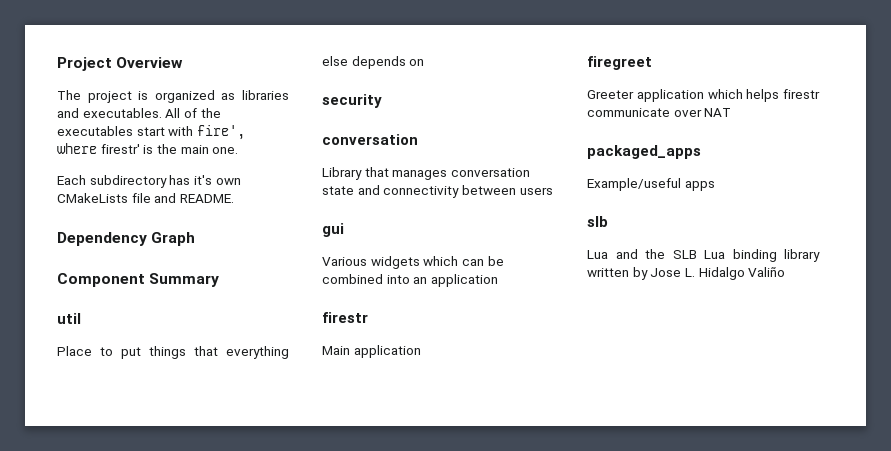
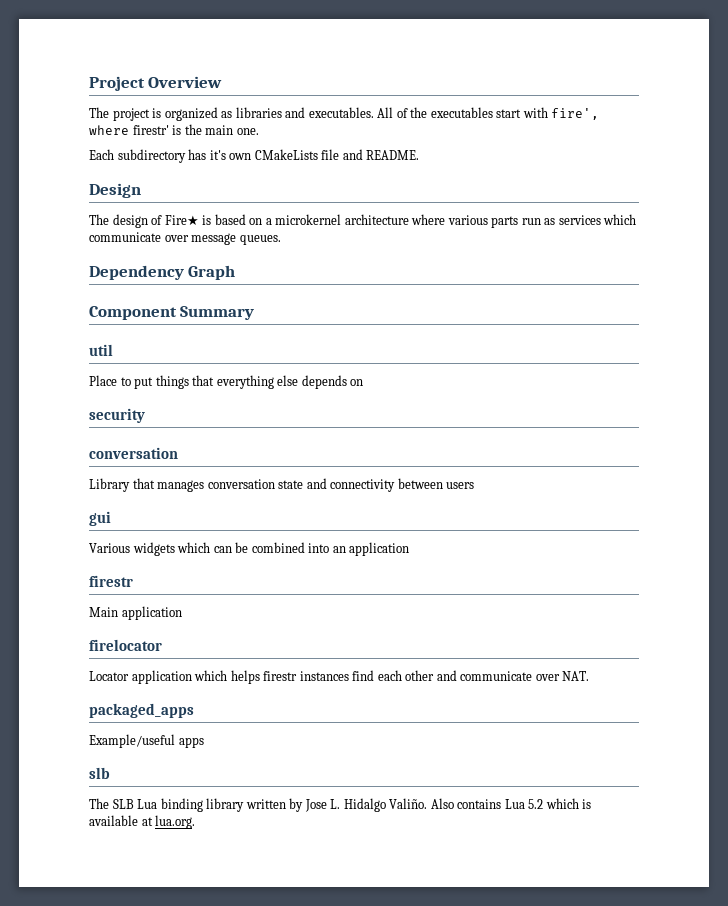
+ Design
+ The design of Fire★ is based on a microkernel architecture where various parts run as services which communicate over message queues.
- firegreet
- Greeter application which helps firestr communicate over NAT
+ firelocator
+ Locator application which helps firestr instances find each other and communicate over NAT.
- Lua and the SLB Lua binding library written by Jose L. Hidalgo Valiño
+ The SLB Lua binding library written by Jose L. Hidalgo Valiño. Also contains Lua 5.2 which is available at lua.org.

